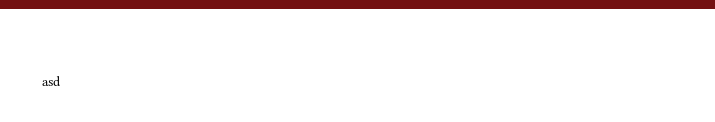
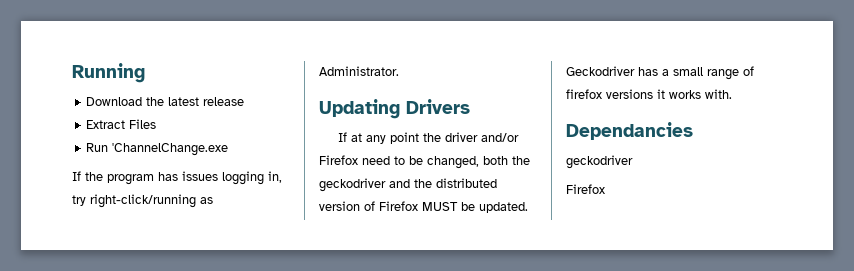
- asd
+ Running
+ Download the latest release
+ Extract Files
+ Run 'ChannelChange.exe
+ If the program has issues logging in, try right-click/running as Administrator.
+ Updating Drivers
+ If at any point the driver and/or Firefox need to be changed, both the geckodriver and the distributed version of Firefox MUST be updated. Geckodriver has a small range of firefox versions it works with.
+ Dependancies
+ geckodriver
+ Firefox

